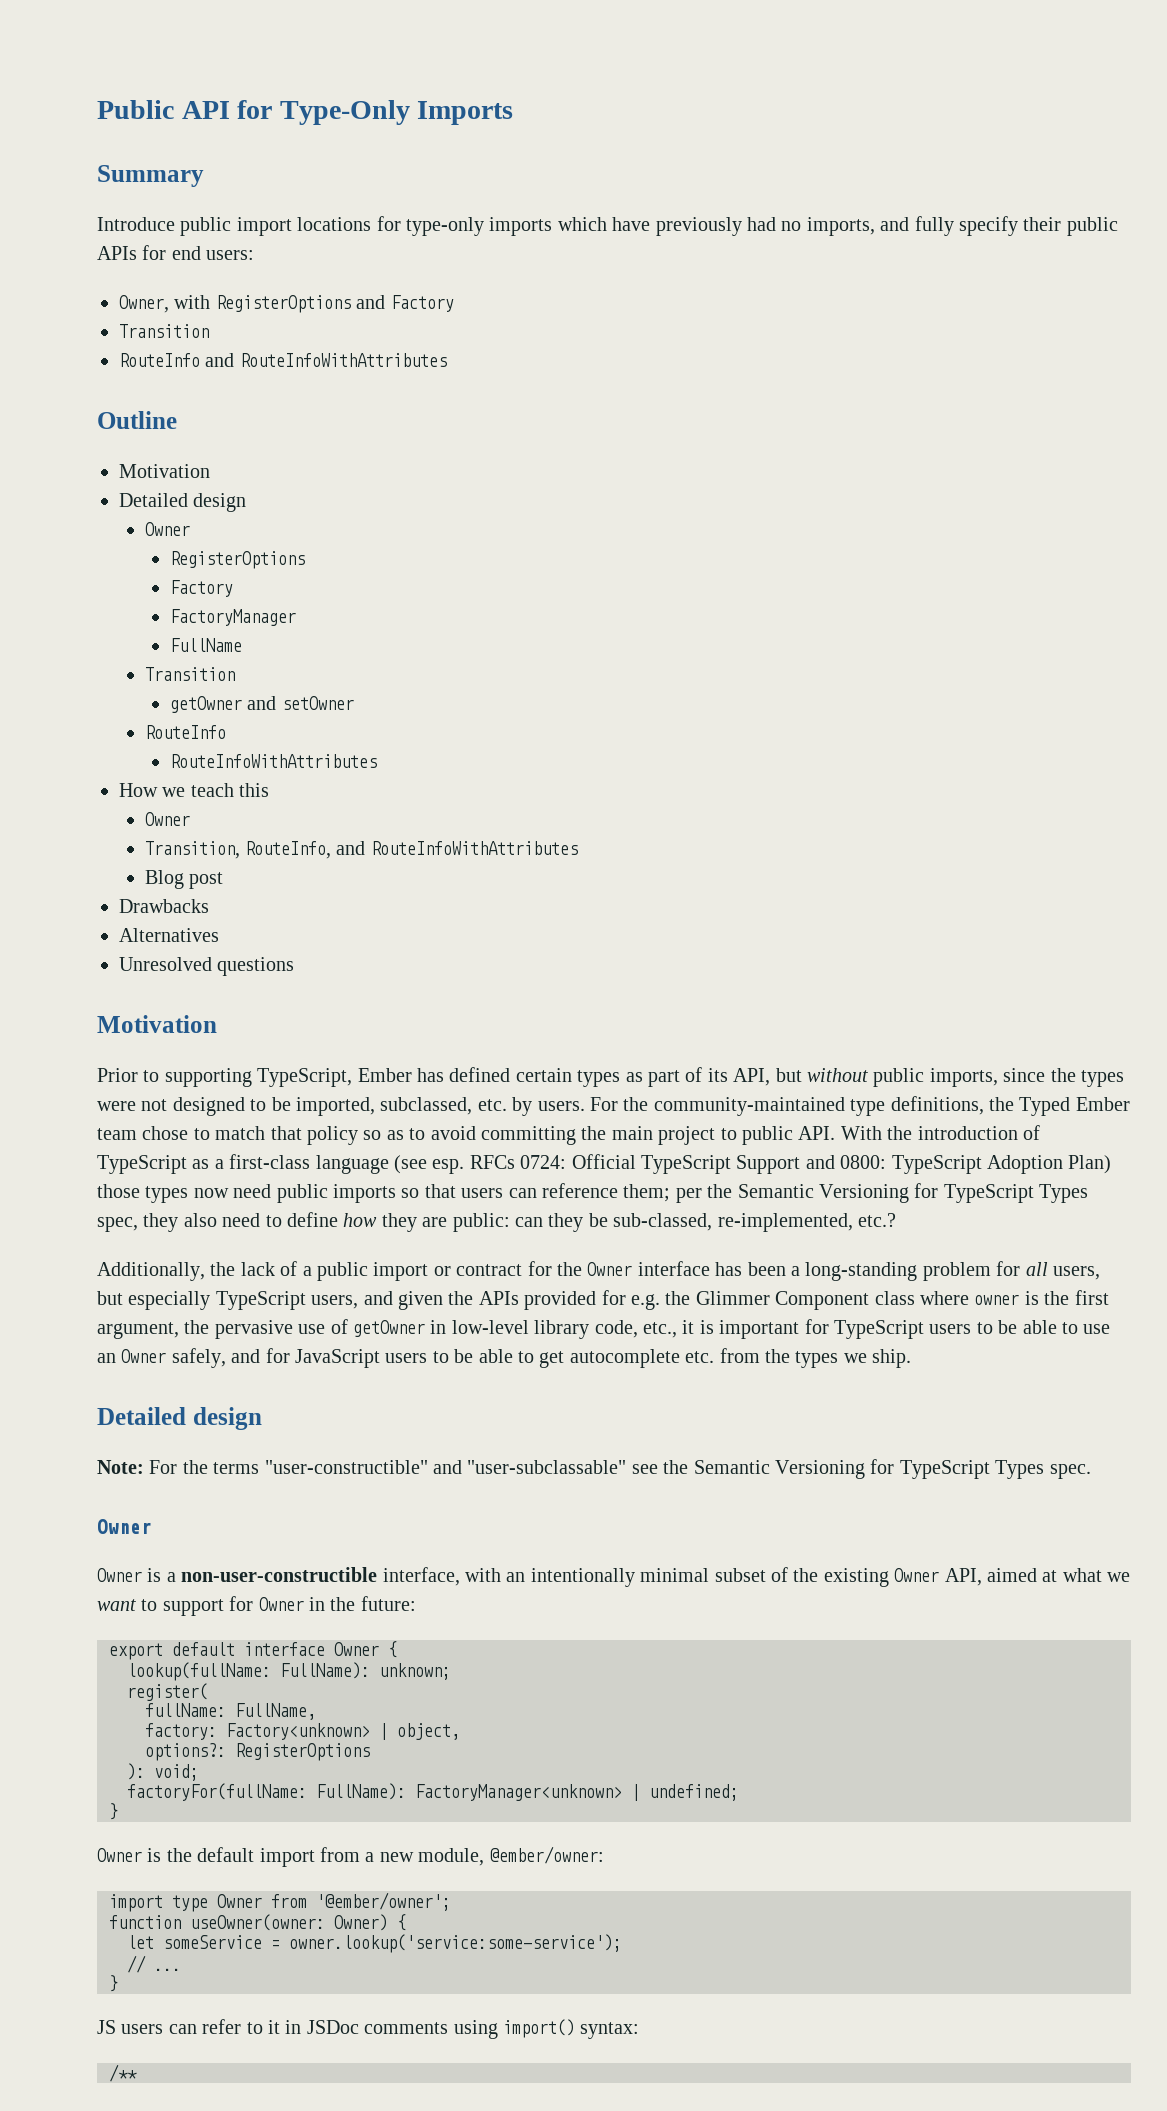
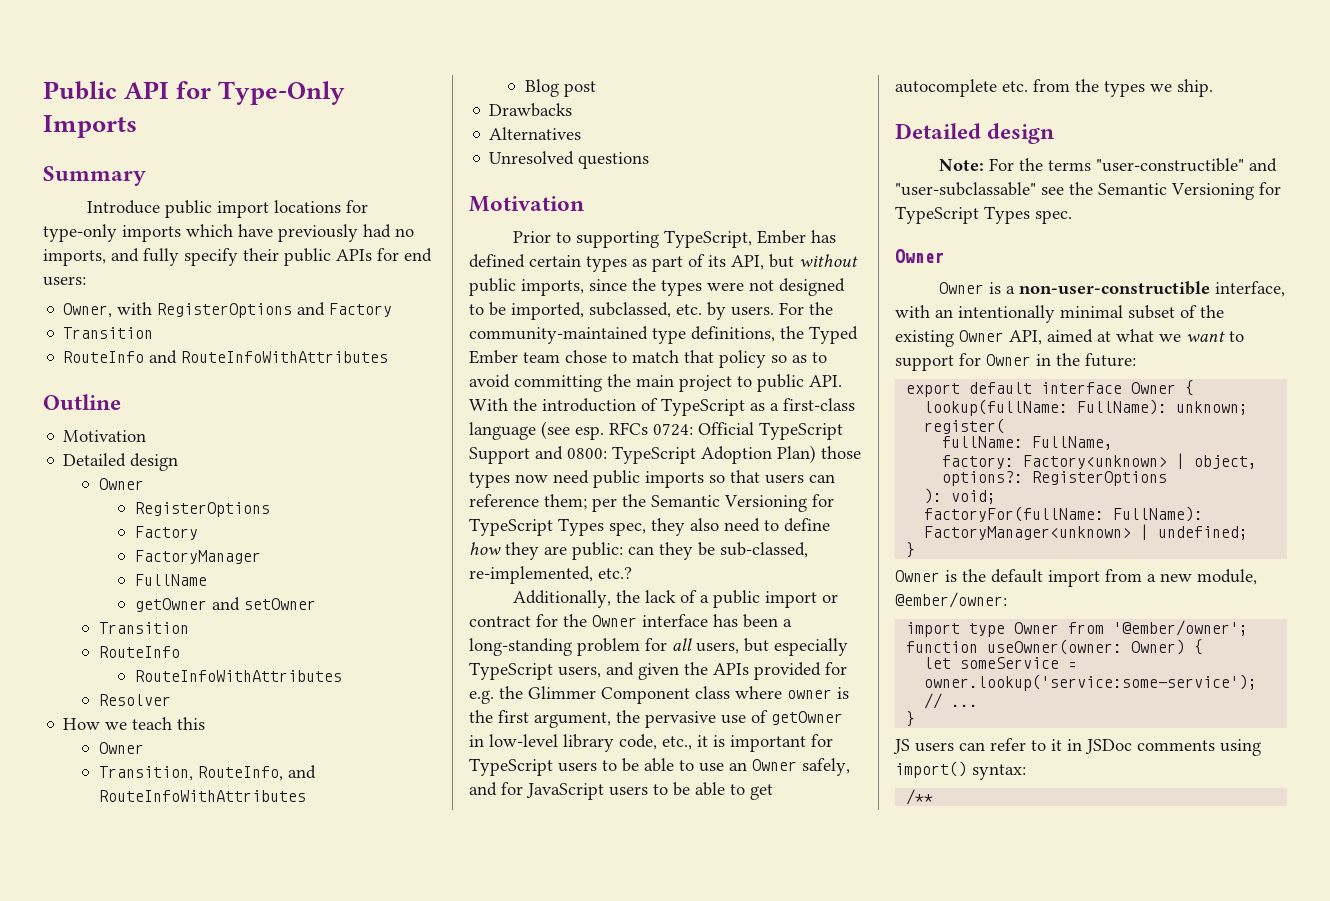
  FullName
- Transition
  getOwner and setOwner
+ Transition
+ Resolver

